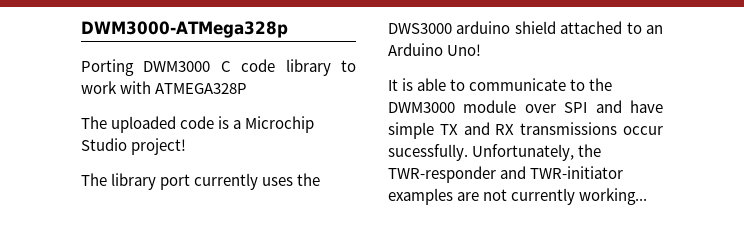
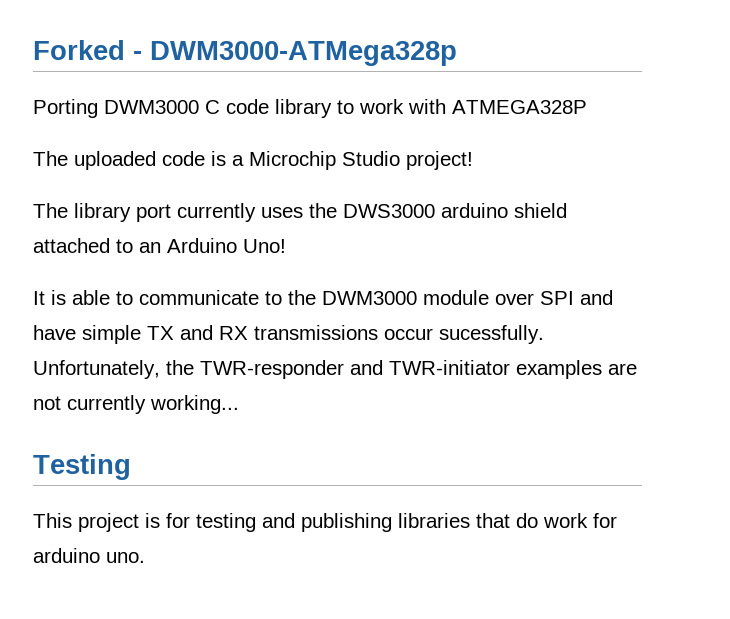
- DWM3000-ATMega328p
+ Forked - DWM3000-ATMega328p
+ Testing
+ This project is for testing and publishing libraries that do work for arduino uno.

